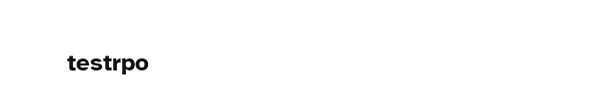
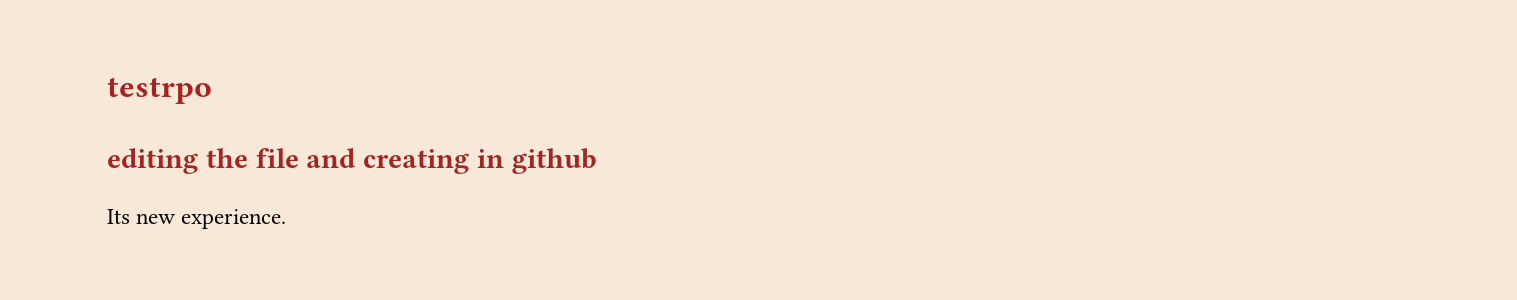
+ editing the file and creating in github
+ Its new experience.

